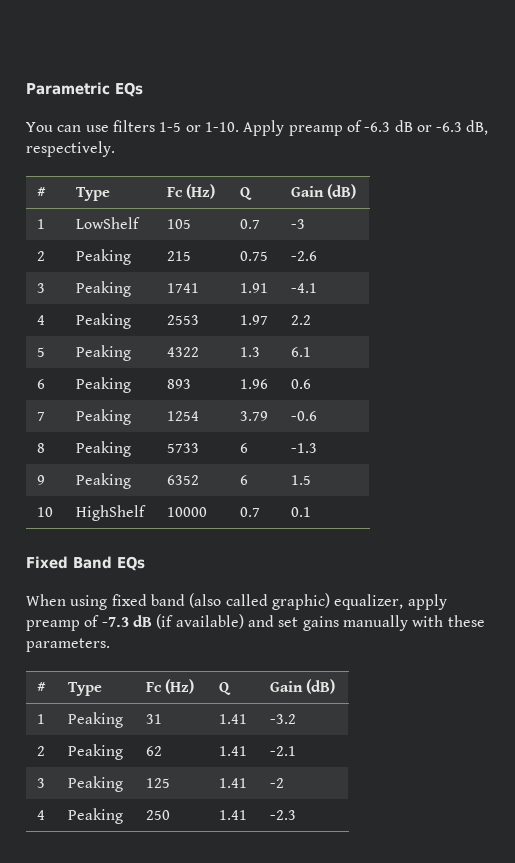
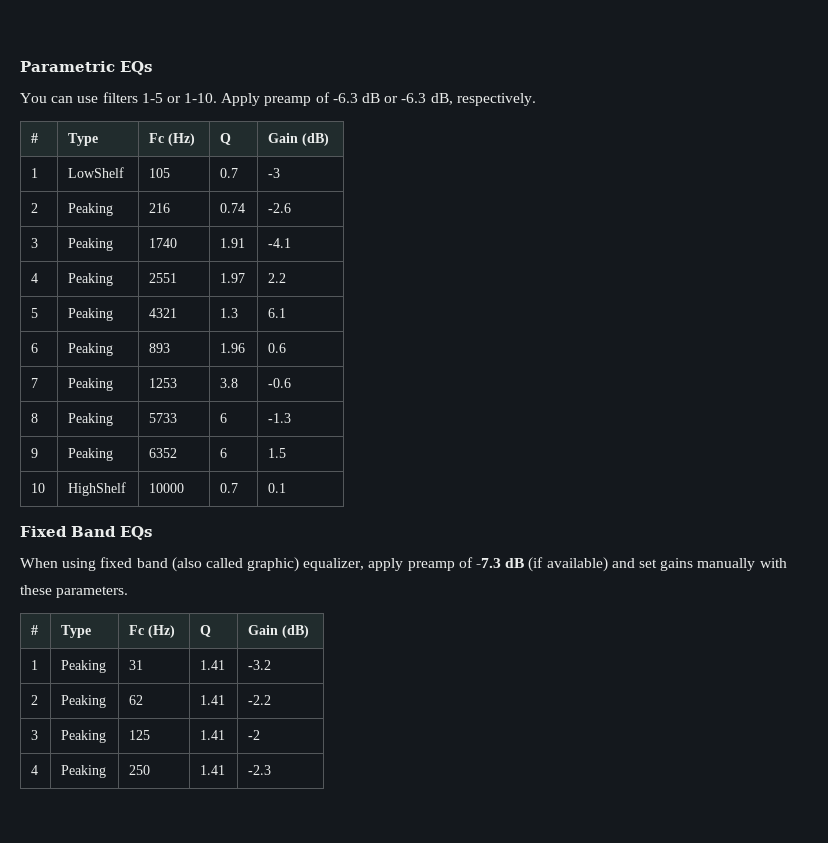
- 2 | Peaking | 215 | 0.75 | -2.6
+ 2 | Peaking | 216 | 0.74 | -2.6
- 3 | Peaking | 1741 | 1.91 | -4.1
+ 3 | Peaking | 1740 | 1.91 | -4.1
- 4 | Peaking | 2553 | 1.97 | 2.2
+ 4 | Peaking | 2551 | 1.97 | 2.2
- 5 | Peaking | 4322 | 1.3 | 6.1
+ 5 | Peaking | 4321 | 1.3 | 6.1
- 7 | Peaking | 1254 | 3.79 | -0.6
+ 7 | Peaking | 1253 | 3.8 | -0.6
- 2 | Peaking | 62 | 1.41 | -2.1
+ 2 | Peaking | 62 | 1.41 | -2.2

